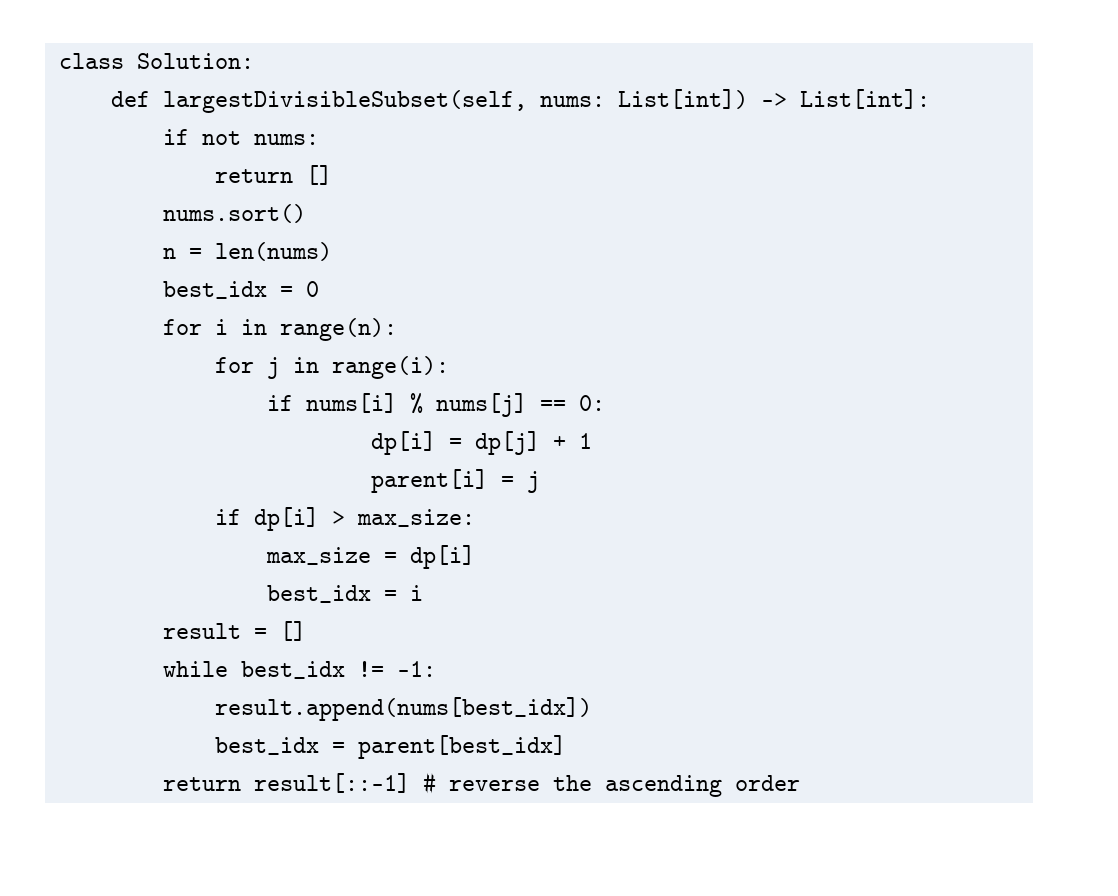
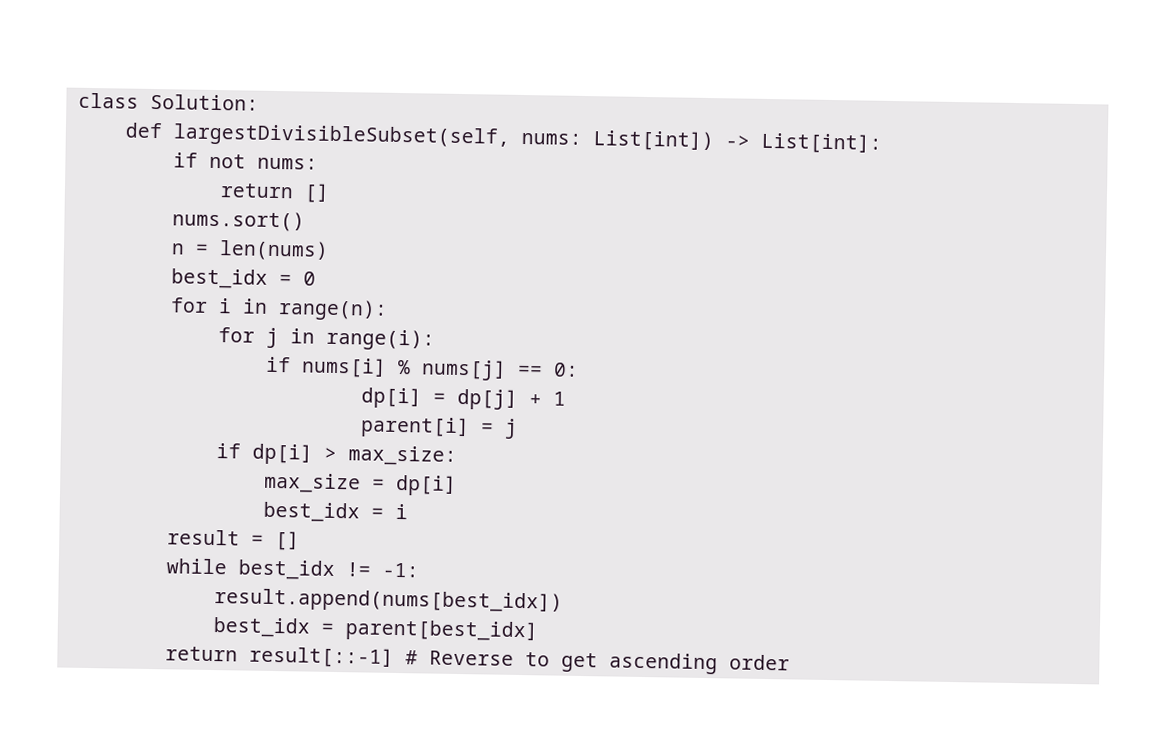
- return result[::-1] # reverse the ascending order
+ return result[::-1] # Reverse to get ascending order

